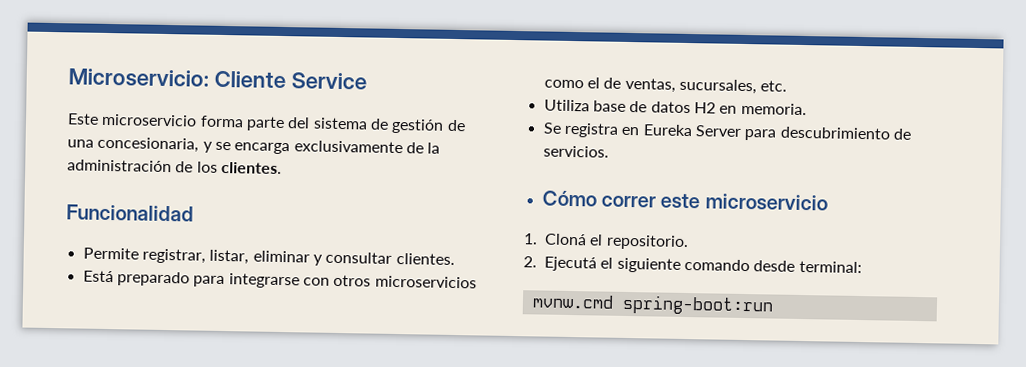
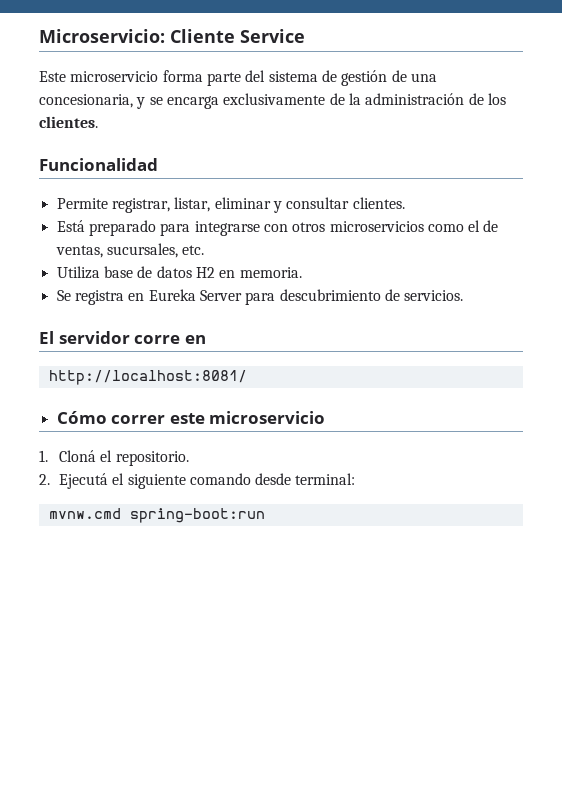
+ El servidor corre en
+ http://localhost:8081/

